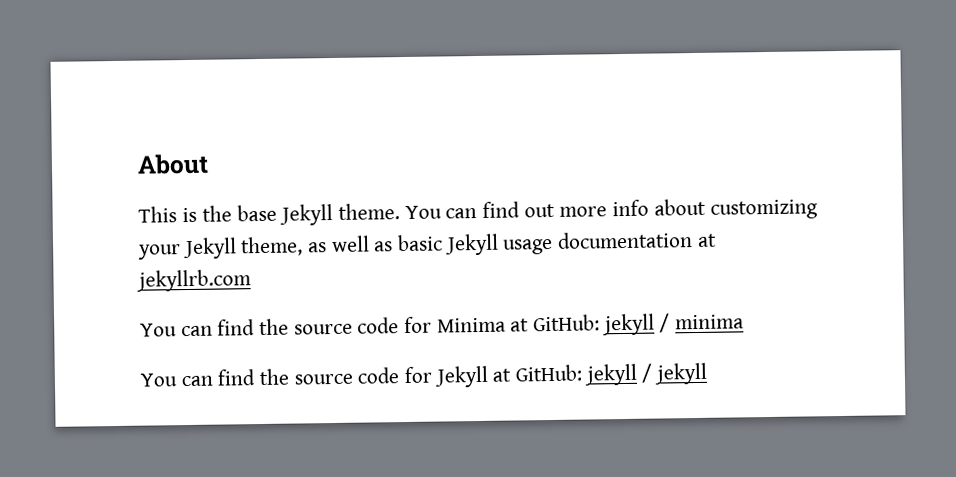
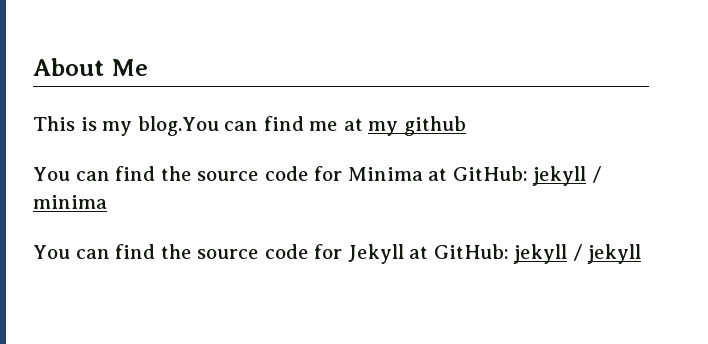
- About
+ About Me
- This is the base Jekyll theme. You can find out more info about customizing your Jekyll theme, as well as basic Jekyll usage documentation at jekyllrb.com
+ This is my blog.You can find me at my github

